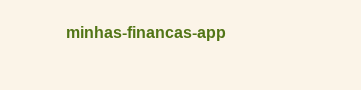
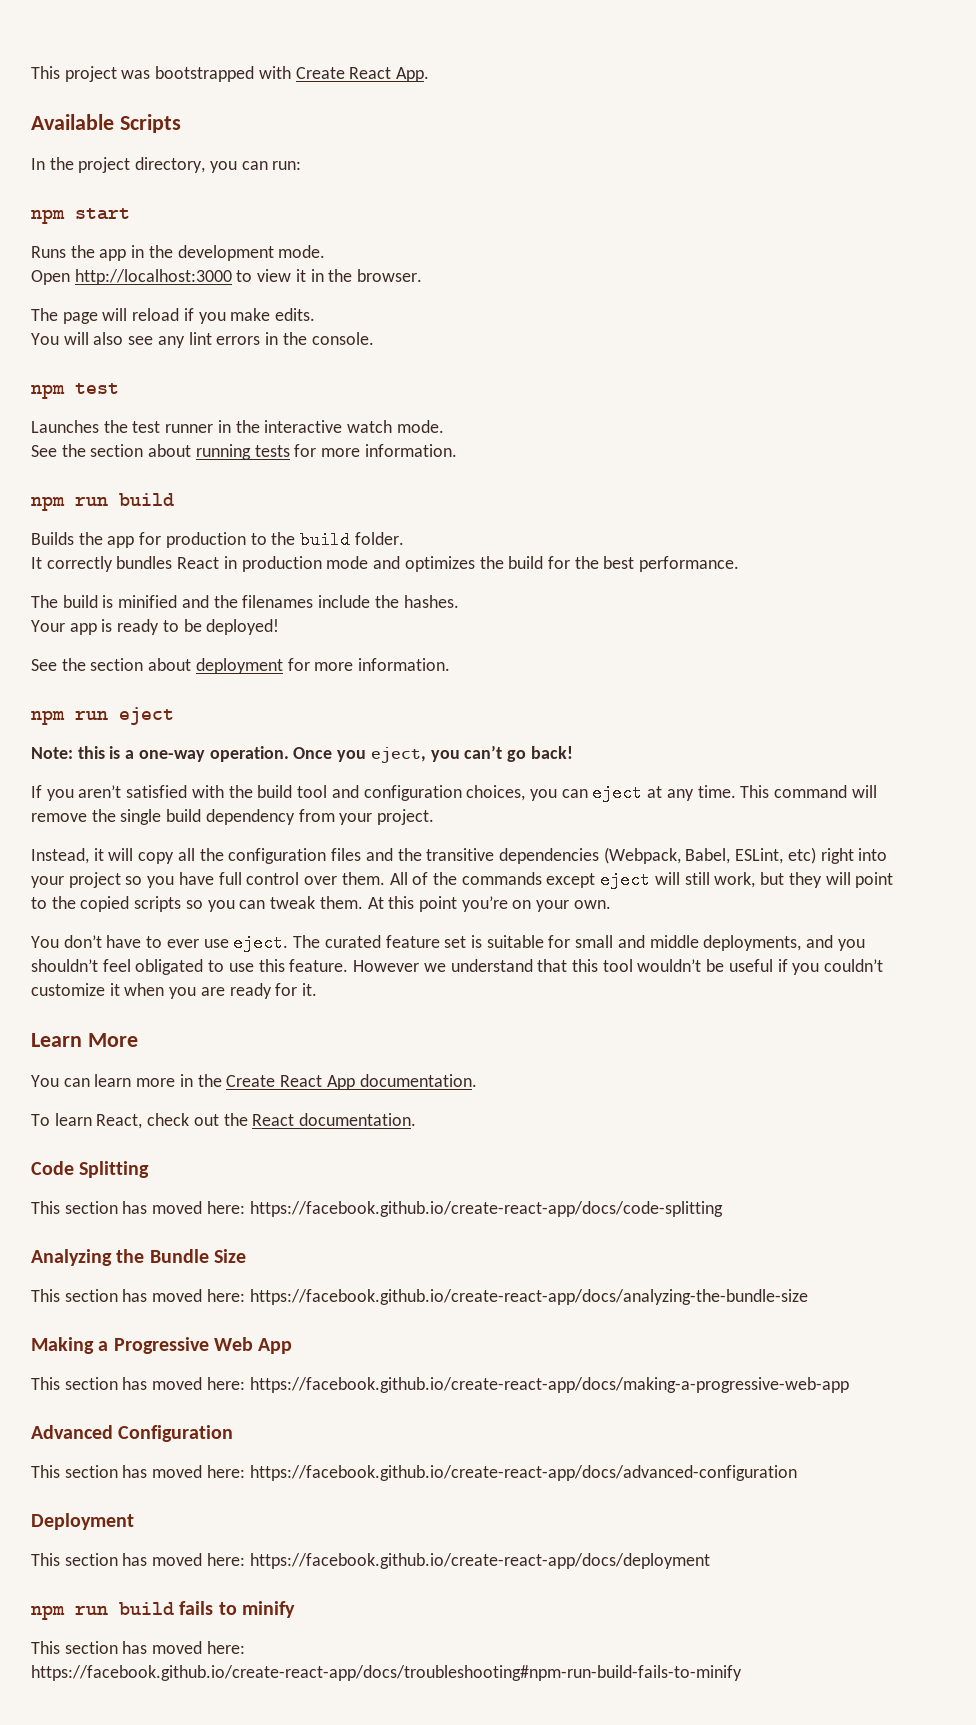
- minhas-financas-app
+ This project was bootstrapped with Create React App.
+ Available Scripts
+ In the project directory, you can run:
+ npm start
+ Runs the app in the development mode.
+ Open http://localhost:3000 to view it in the browser.
+ The page will reload if you make edits.
+ You will also see any lint errors in the console.
+ npm test
+ Launches the test runner in the interactive watch mode.
+ See the section about running tests for more information.
+ npm run build
+ Builds the app for production to the build folder.
+ It correctly bundles React in production mode and optimizes the build for the best performance.
+ The build is minified and the filenames include the hashes.
+ Your app is ready to be deployed!
+ See the section about deployment for more information.
+ npm run eject
+ Note: this is a one-way operation. Once you eject, you can’t go back!
+ If you aren’t satisfied with the build tool and configuration choices, you can eject at any time. This command will remove the single build dependency from your project.
+ Instead, it will copy all the configuration files and the transitive dependencies (Webpack, Babel, ESLint, etc) right into your project so you have full control over them. All of the commands except eject will still work, but they will point to the copied scripts so you can tweak them. At this point you’re on your own.
+ You don’t have to ever use eject. The curated feature set is suitable for small and middle deployments, and you shouldn’t feel obligated to use this feature. However we understand that this tool wouldn’t be useful if you couldn’t customize it when you are ready for it.
+ Learn More
+ You can learn more in the Create React App documentation.
+ To learn React, check out the React documentation.
+ Code Splitting
+ This section has moved here: https://facebook.github.io/create-react-app/docs/code-splitting
+ Analyzing the Bundle Size
+ This section has moved here: https://facebook.github.io/create-react-app/docs/analyzing-the-bundle-size
+ Making a Progressive Web App
+ This section has moved here: https://facebook.github.io/create-react-app/docs/making-a-progressive-web-app
+ Advanced Configuration
+ This section has moved here: https://facebook.github.io/create-react-app/docs/advanced-configuration
+ Deployment
+ This section has moved here: https://facebook.github.io/create-react-app/docs/deployment
+ npm run build fails to minify
+ This section has moved here: https://facebook.github.io/create-react-app/docs/troubleshooting#npm-run-build-fails-to-minify

